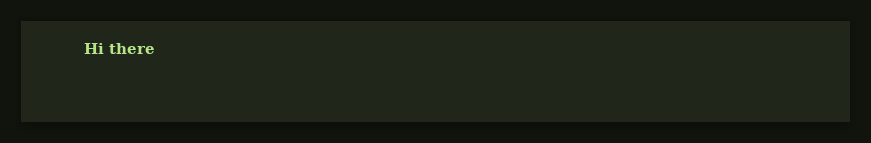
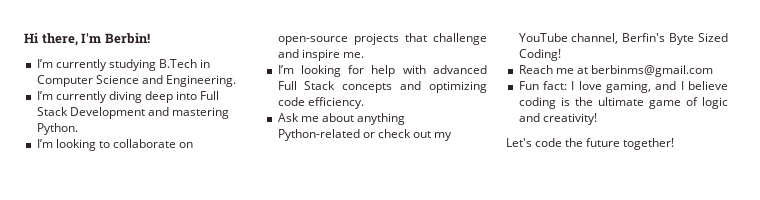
- Hi there
+ Hi there, I'm Berbin!
+ I’m currently studying B.Tech in Computer Science and Engineering.
+ I’m currently diving deep into Full Stack Development and mastering Python.
+ I’m looking to collaborate on open-source projects that challenge and inspire me.
+ I’m looking for help with advanced Full Stack concepts and optimizing code efficiency.
+ Ask me about anything Python-related or check out my YouTube channel, Berfin's Byte Sized Coding!
+ Reach me at berbinms@gmail.com
+ Fun fact: I love gaming, and I believe coding is the ultimate game of logic and creativity!
+ Let's code the future together!

